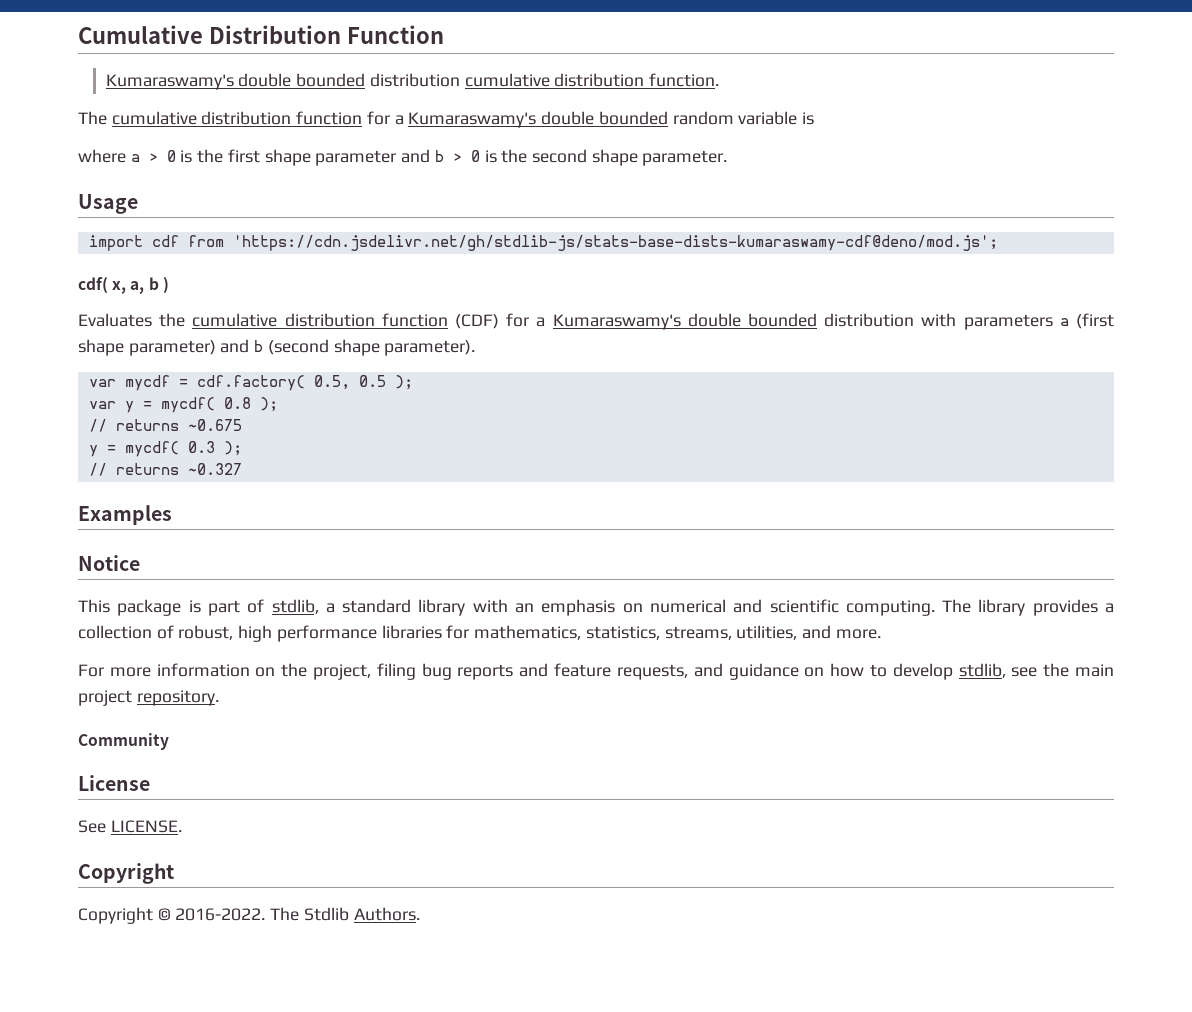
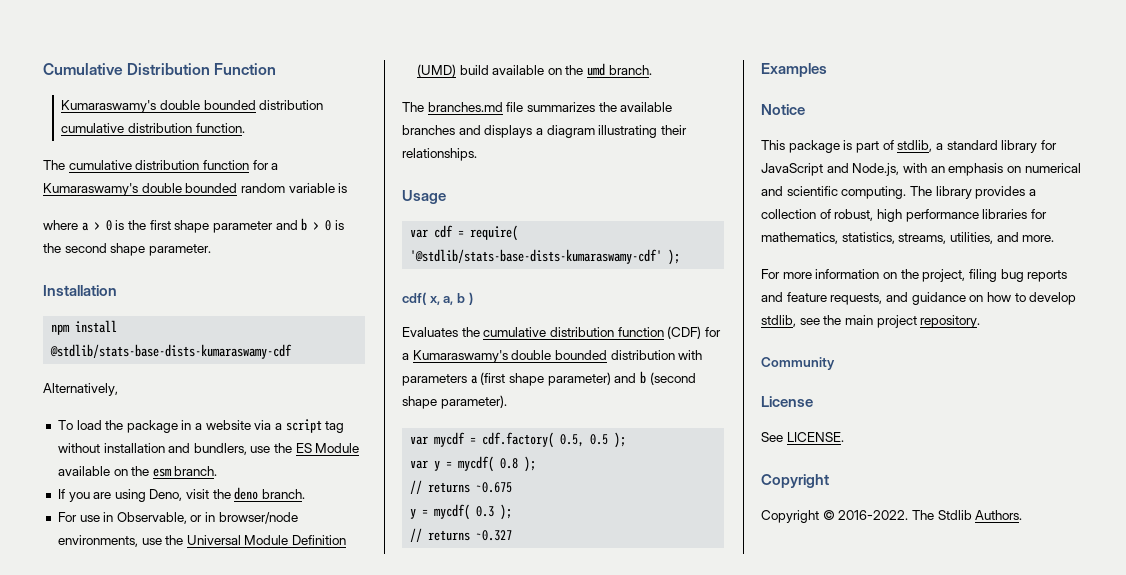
+ Installation
+ npm install @stdlib/stats-base-dists-kumaraswamy-cdf
+ Alternatively,
+ To load the package in a website via a script tag without installation and bundlers, use the ES Module available on the esm branch.
+ If you are using Deno, visit the deno branch.
+ For use in Observable, or in browser/node environments, use the Universal Module Definition (UMD) build available on the umd branch.
+ The branches.md file summarizes the available branches and displays a diagram illustrating their relationships.
  Usage
- import cdf from 'https://cdn.jsdelivr.net/gh/stdlib-js/stats-base-dists-kumaraswamy-cdf@deno/mod.js';
+ var cdf = require( '@stdlib/stats-base-dists-kumaraswamy-cdf' );
- This package is part of stdlib, a standard library with an emphasis on numerical and scientific computing.
+ This package is part of stdlib, a standard library for JavaScript and Node.js, with an emphasis on numerical and scientific computing.

